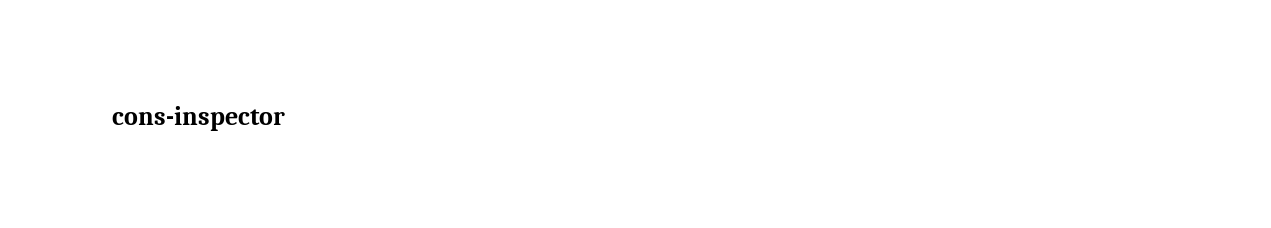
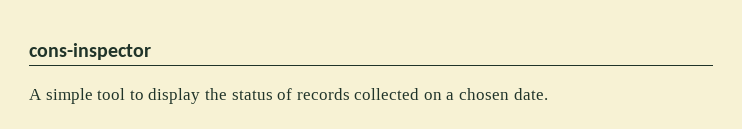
+ A simple tool to display the status of records collected on a chosen date.

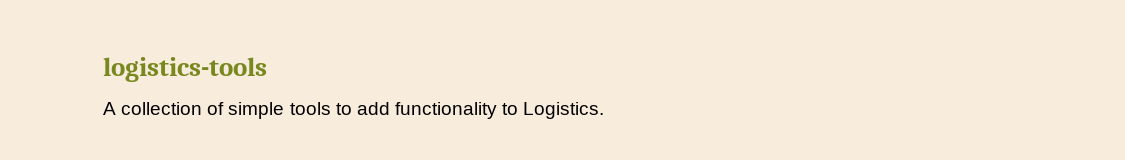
- cons-inspector
+ logistics-tools
- A simple tool to display the status of records collected on a chosen date.
+ A collection of simple tools to add functionality to Logistics.

